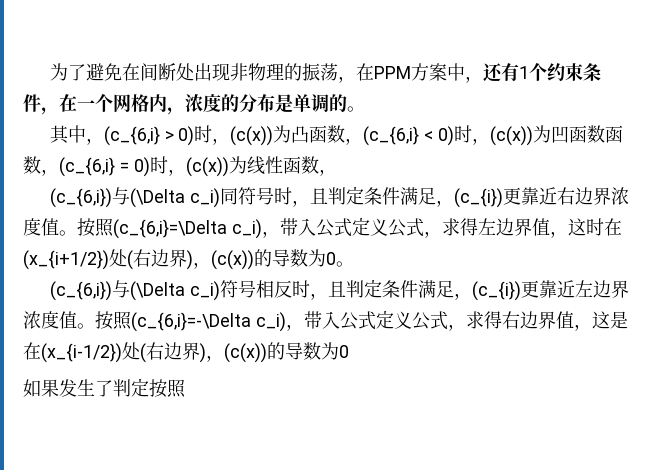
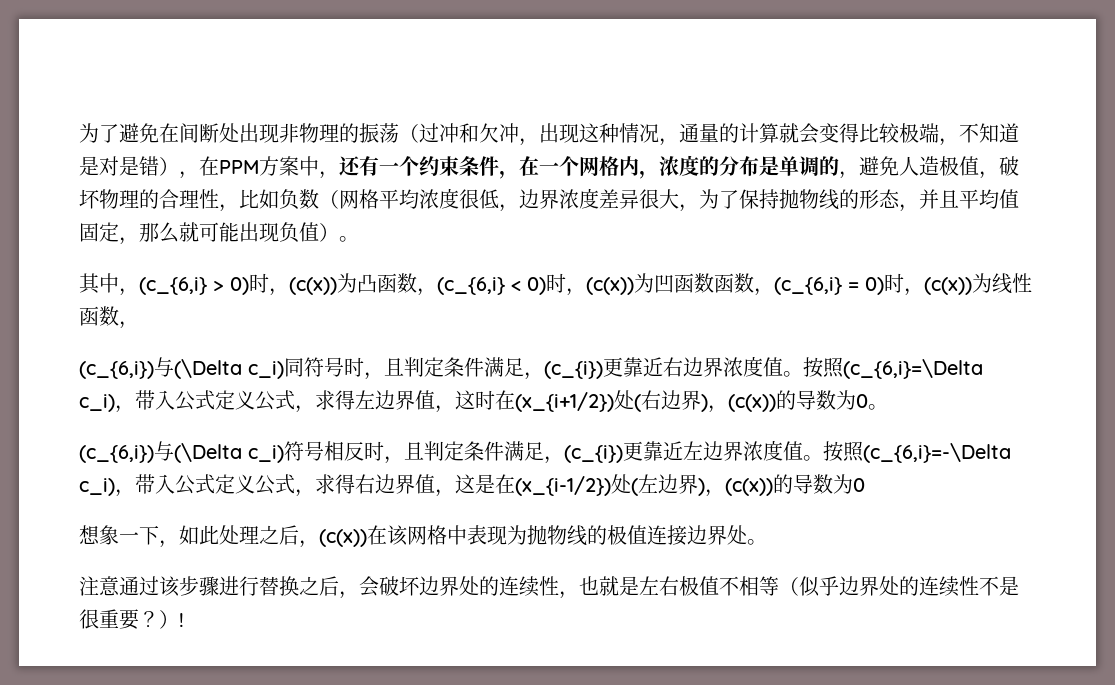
- 为了避免在间断处出现非物理的振荡，在PPM方案中，还有1个约束条件，在一个网格内，浓度的分布是单调的。
+ 为了避免在间断处出现非物理的振荡（过冲和欠冲，出现这种情况，通量的计算就会变得比较极端，不知道是对是错），在PPM方案中，还有一个约束条件，在一个网格内，浓度的分布是单调的，避免人造极值，破坏物理的合理性，比如负数（网格平均浓度很低，边界浓度差异很大，为了保持抛物线的形态，并且平均值固定，那么就可能出现负值）。
- 按照(c_{6,i}=-\Delta c_i)，带入公式定义公式，求得右边界值，这是在(x_{i-1/2})处(右边界)，(c(x))的导数为0
+ 按照(c_{6,i}=-\Delta c_i)，带入公式定义公式，求得右边界值，这是在(x_{i-1/2})处(左边界)，(c(x))的导数为0
- 如果发生了判定按照
+ 想象一下，如此处理之后，(c(x))在该网格中表现为抛物线的极值连接边界处。
+ 注意通过该步骤进行替换之后，会破坏边界处的连续性，也就是左右极值不相等（似乎边界处的连续性不是很重要？）!

